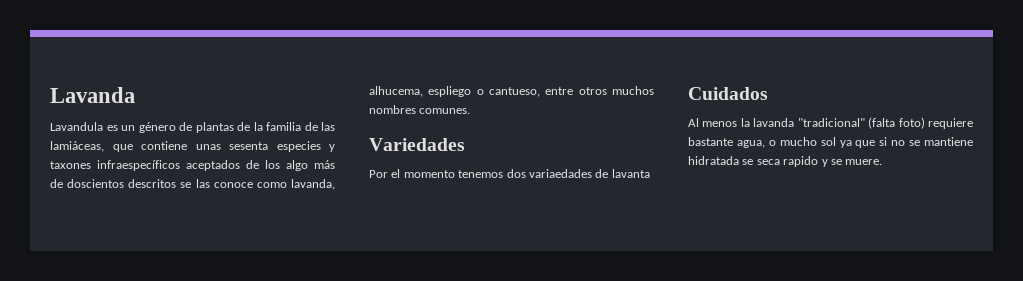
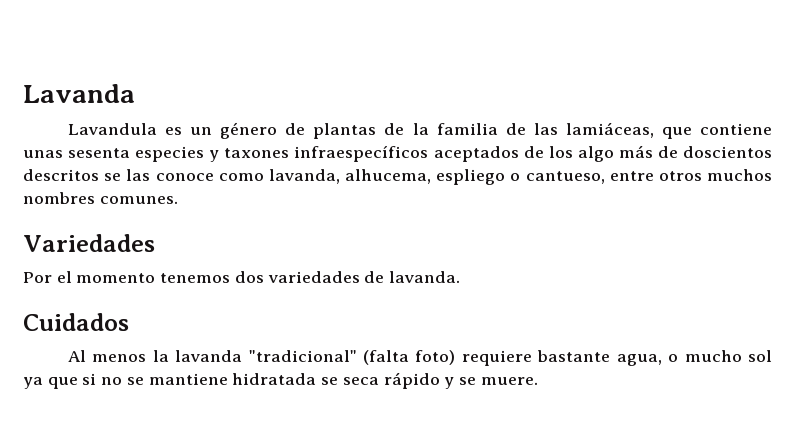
- Por el momento tenemos dos variaedades de lavanta
+ Por el momento tenemos dos variedades de lavanda.
- Al menos la lavanda "tradicional" (falta foto) requiere bastante agua, o mucho sol ya que si no se mantiene hidratada se seca rapido y se muere.
+ Al menos la lavanda "tradicional" (falta foto) requiere bastante agua, o mucho sol ya que si no se mantiene hidratada se seca rápido y se muere.

